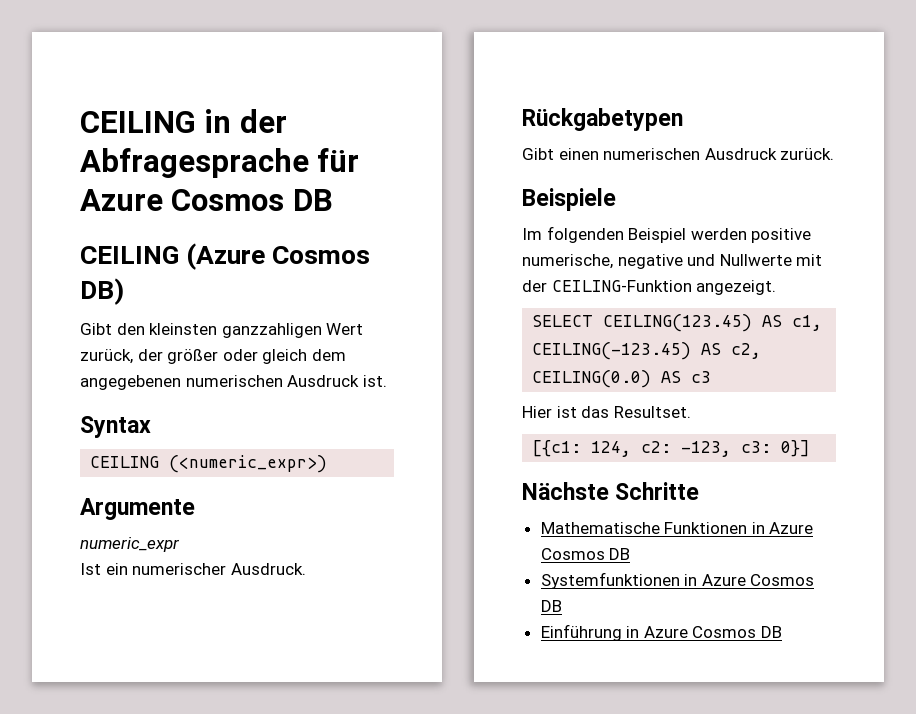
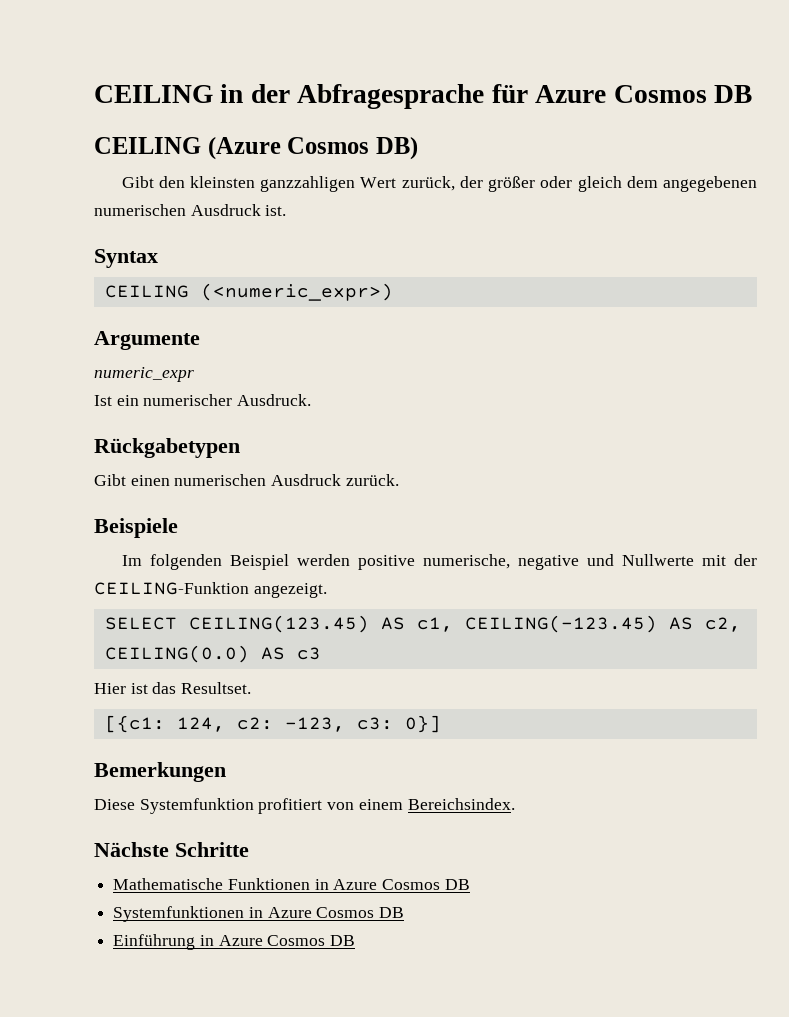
+ Bemerkungen
+ Diese Systemfunktion profitiert von einem Bereichsindex.

